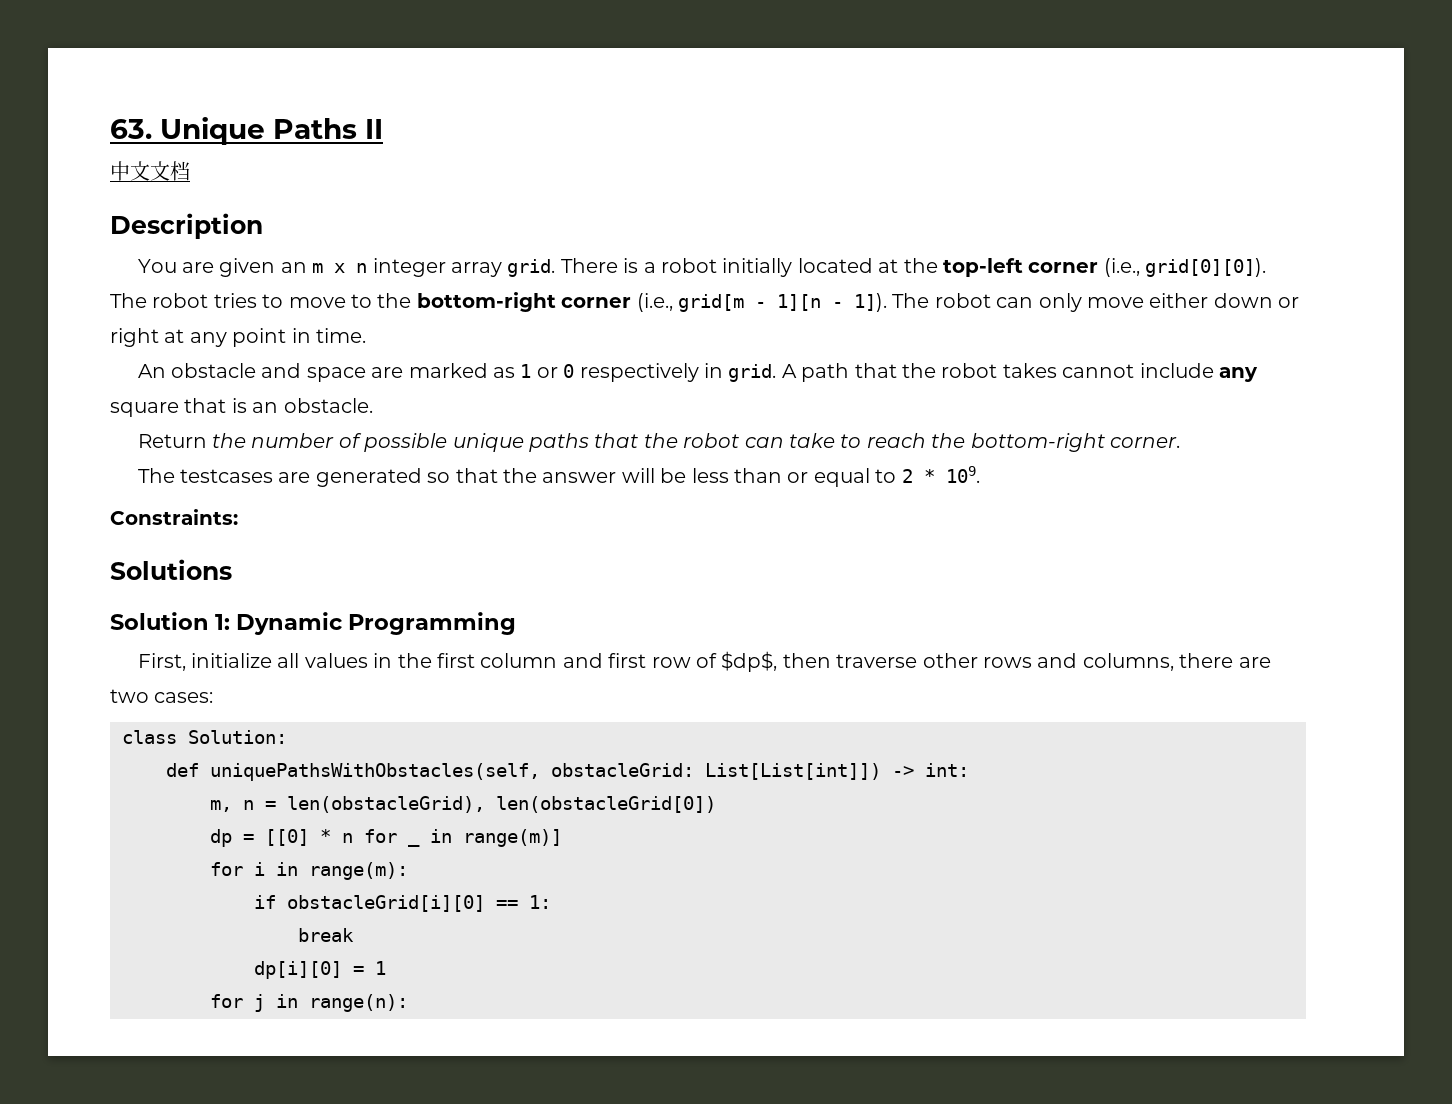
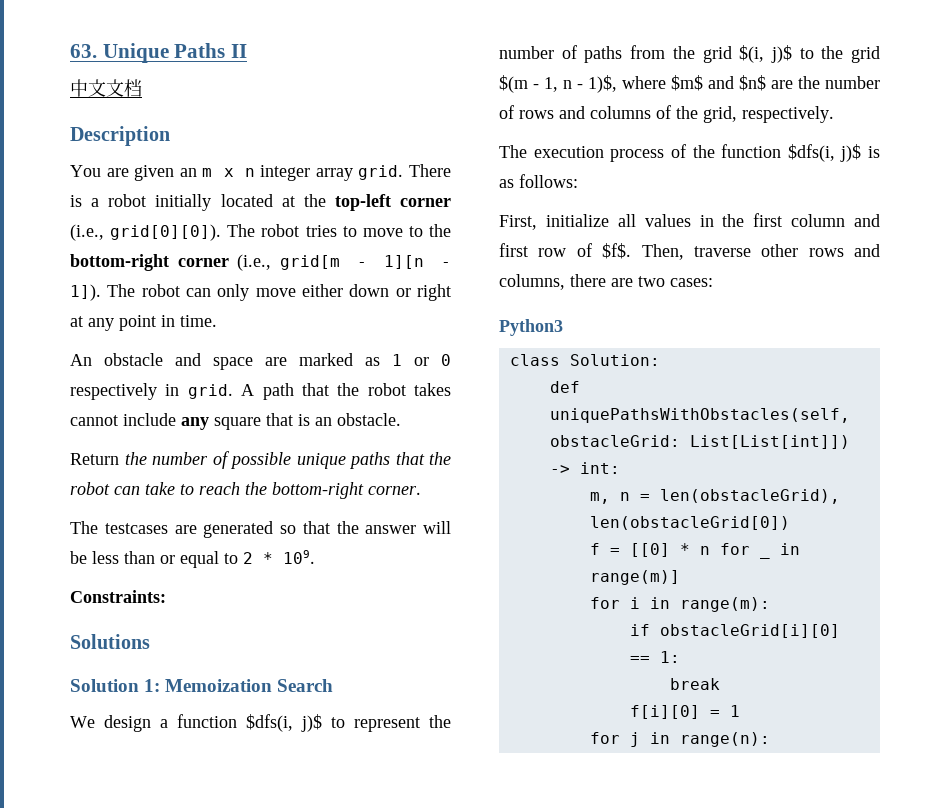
- Solution 1: Dynamic Programming
+ Solution 1: Memoization Search
+ We design a function $dfs(i, j)$ to represent the number of paths from the grid $(i, j)$ to the grid $(m - 1, n - 1)$, where $m$ and $n$ are the number of rows and columns of the grid, respectively.
+ The execution process of the function $dfs(i, j)$ is as follows:
- First, initialize all values in the first column and first row of $dp$, then traverse other rows and columns, there are two cases:
+ First, initialize all values in the first column and first row of $f$. Then, traverse other rows and columns, there are two cases:
+ Python3
- dp = [[0] * n for _ in range(m)]
+ f = [[0] * n for _ in range(m)]
- dp[i][0] = 1
+ f[i][0] = 1

